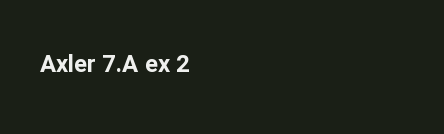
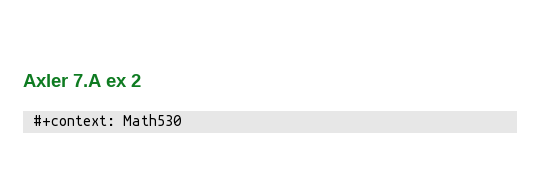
+ #+context: Math530

